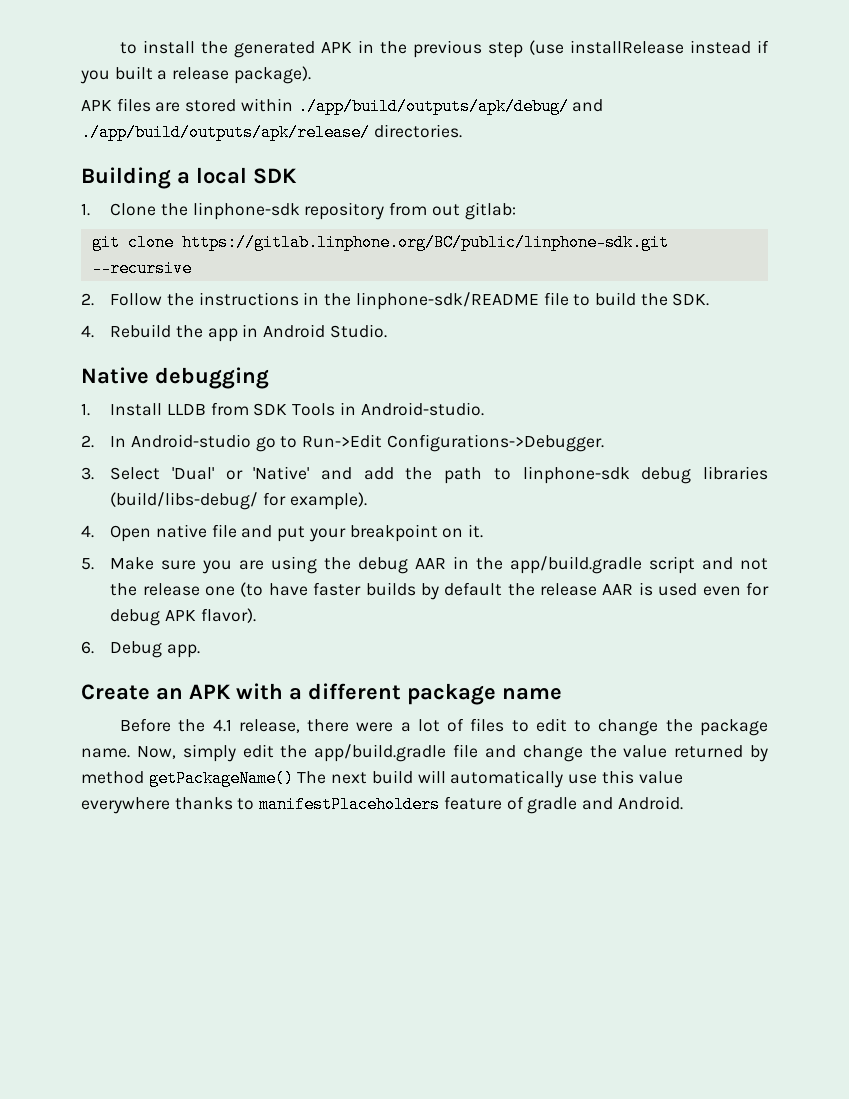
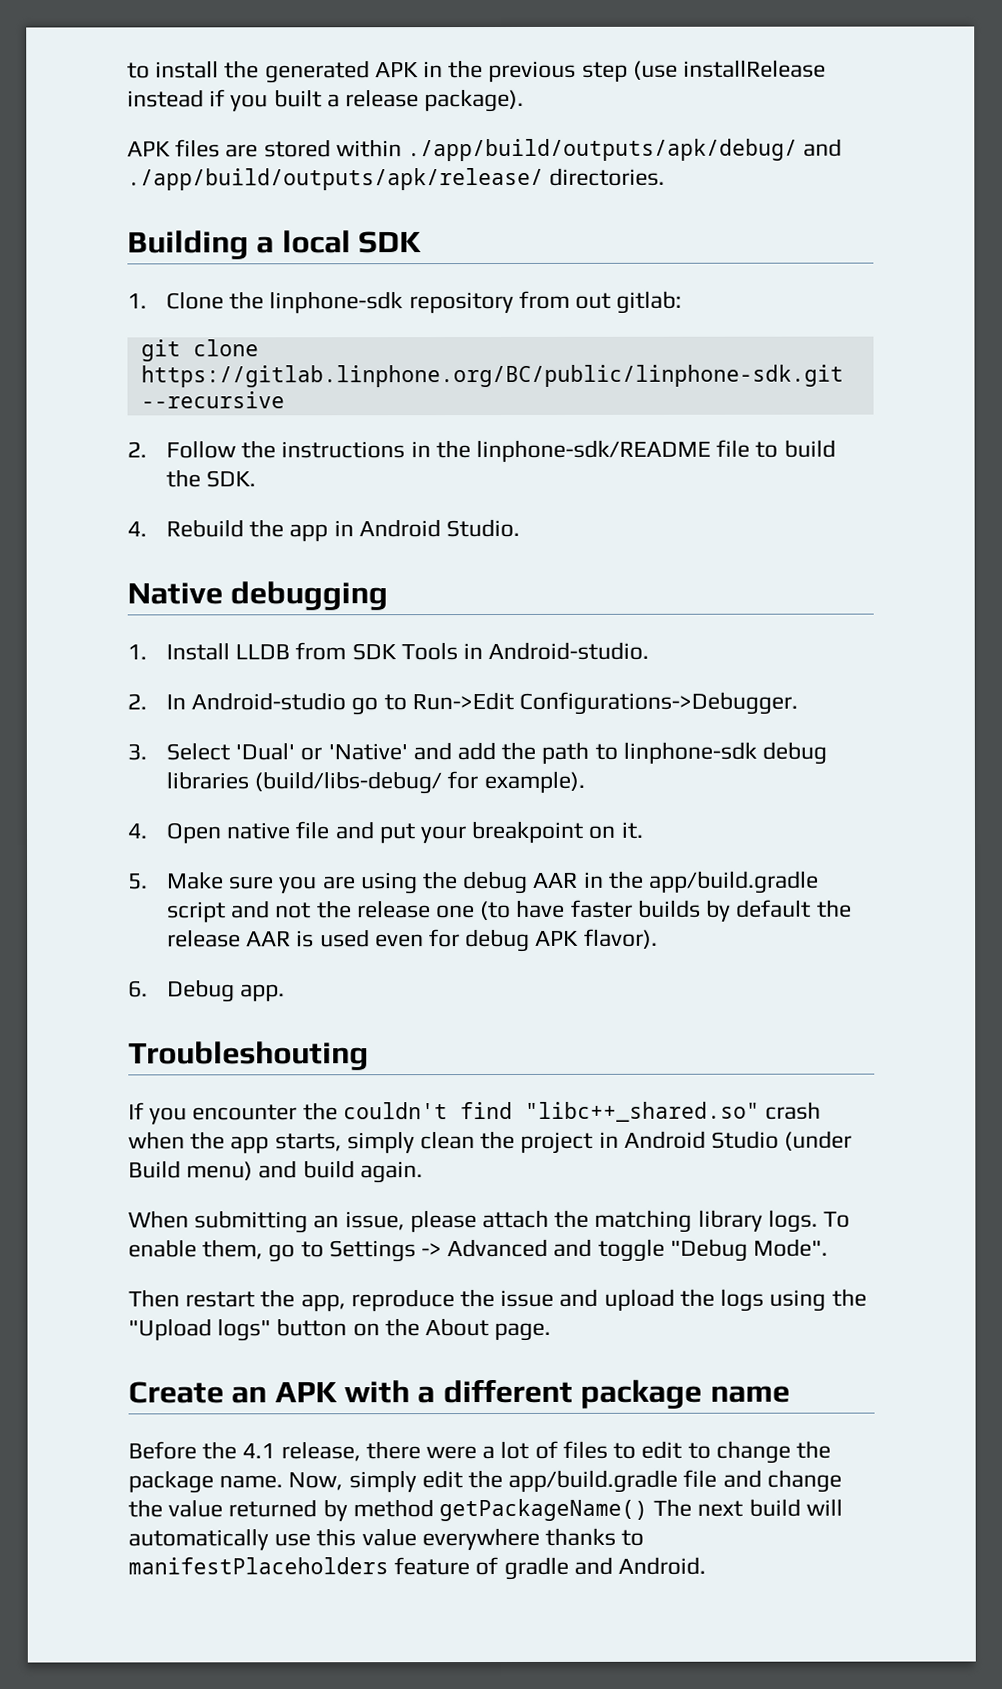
+ Troubleshouting
+ If you encounter the couldn't find "libc++_shared.so" crash when the app starts, simply clean the project in Android Studio (under Build menu) and build again.
+ When submitting an issue, please attach the matching library logs. To enable them, go to Settings -> Advanced and toggle "Debug Mode".
+ Then restart the app, reproduce the issue and upload the logs using the "Upload logs" button on the About page.

